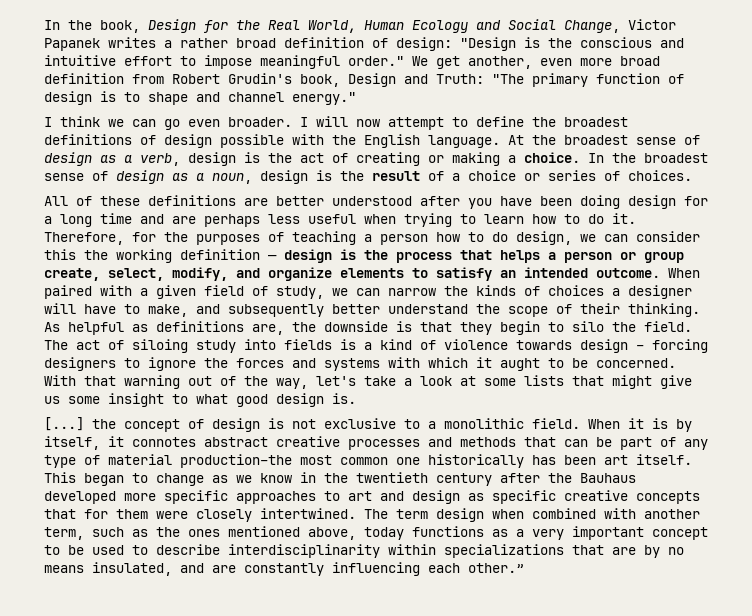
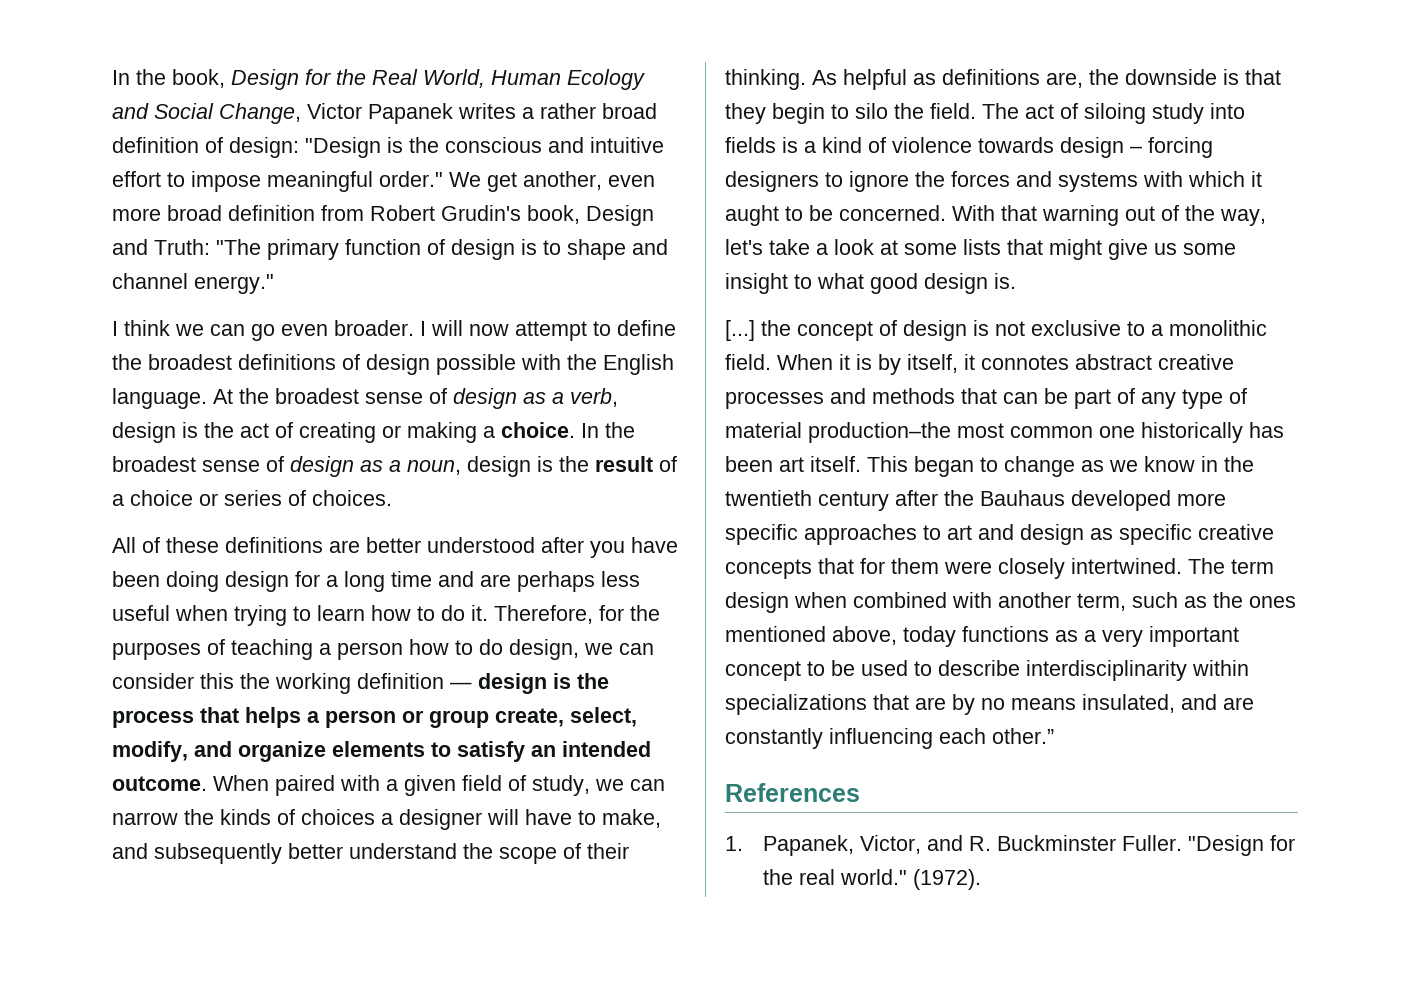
+ References
+ 1. Papanek, Victor, and R. Buckminster Fuller. "Design for the real world." (1972).

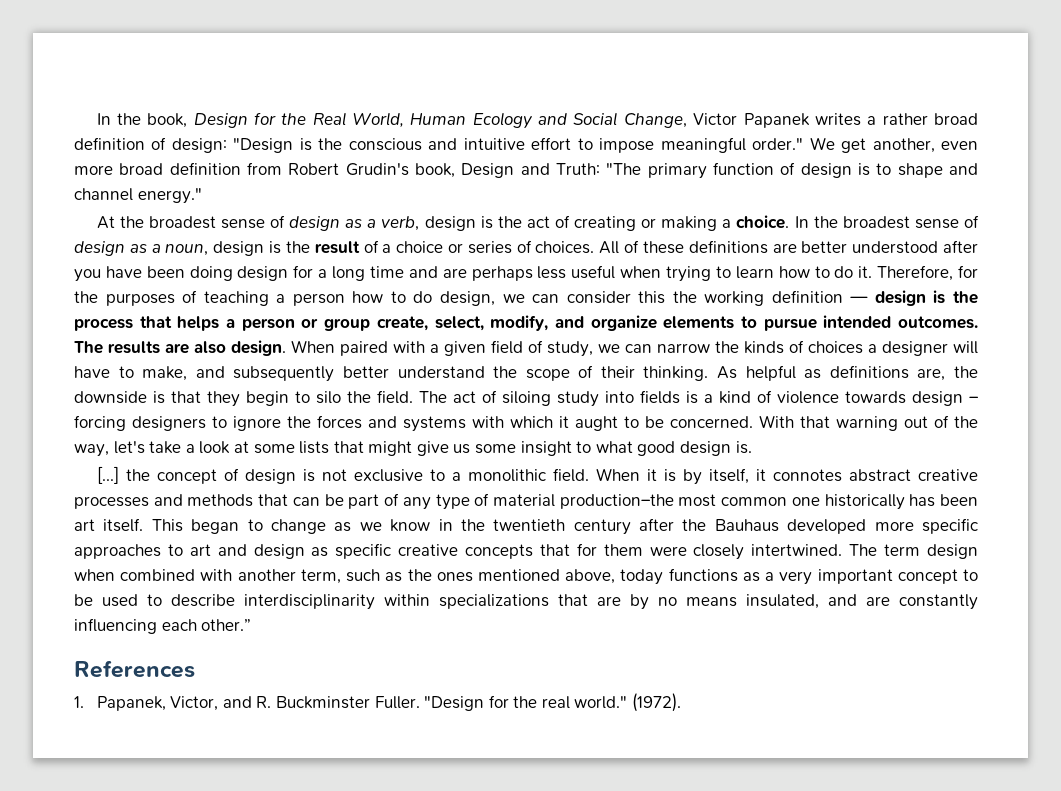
- I think we can go even broader. I will now attempt to define the broadest definitions of design possible with the English language.
- In the broadest sense of design as a noun, design is the result of a choice or series of choices.
- All of these definitions are better understood after you have been doing design for a long time and are perhaps less useful when trying to learn how to do it.
+ In the broadest sense of design as a noun, design is the result of a choice or series of choices. All of these definitions are better understood after you have been doing design for a long time and are perhaps less useful when trying to learn how to do it.
- Therefore, for the purposes of teaching a person how to do design, we can consider this the working definition — design is the process that helps a person or group create, select, modify, and organize elements to satisfy an intended outcome.
+ Therefore, for the purposes of teaching a person how to do design, we can consider this the working definition — design is the process that helps a person or group create, select, modify, and organize elements to pursue intended outcomes. The results are also design.

